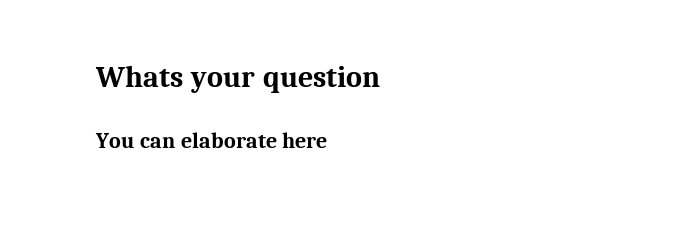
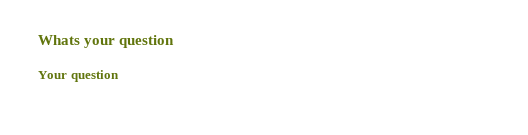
- You can elaborate here
+ Your question

